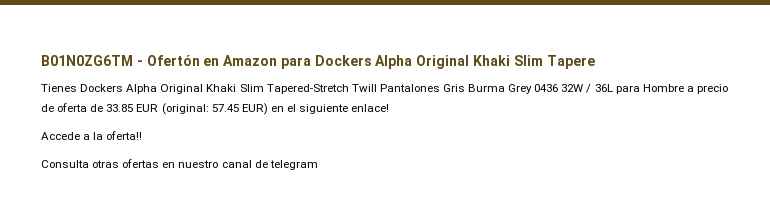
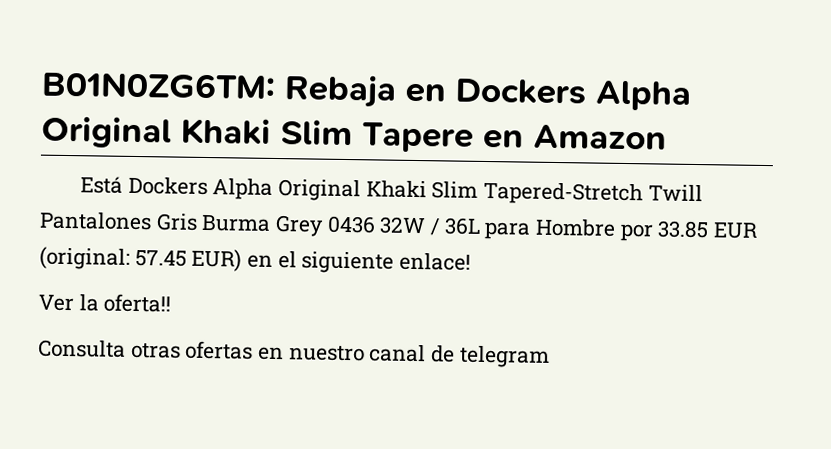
- B01N0ZG6TM - Ofertón en Amazon para Dockers Alpha Original Khaki Slim Tapere
- Tienes Dockers Alpha Original Khaki Slim Tapered-Stretch Twill Pantalones Gris Burma Grey 0436 32W / 36L para Hombre a precio de oferta de 33.85 EUR (original: 57.45 EUR) en el siguiente enlace!
+ B01N0ZG6TM: Rebaja en Dockers Alpha Original Khaki Slim Tapere en Amazon
+ Está Dockers Alpha Original Khaki Slim Tapered-Stretch Twill Pantalones Gris Burma Grey 0436 32W / 36L para Hombre por 33.85 EUR (original: 57.45 EUR) en el siguiente enlace!
- Accede a la oferta!!
+ Ver la oferta!!

